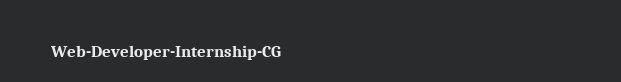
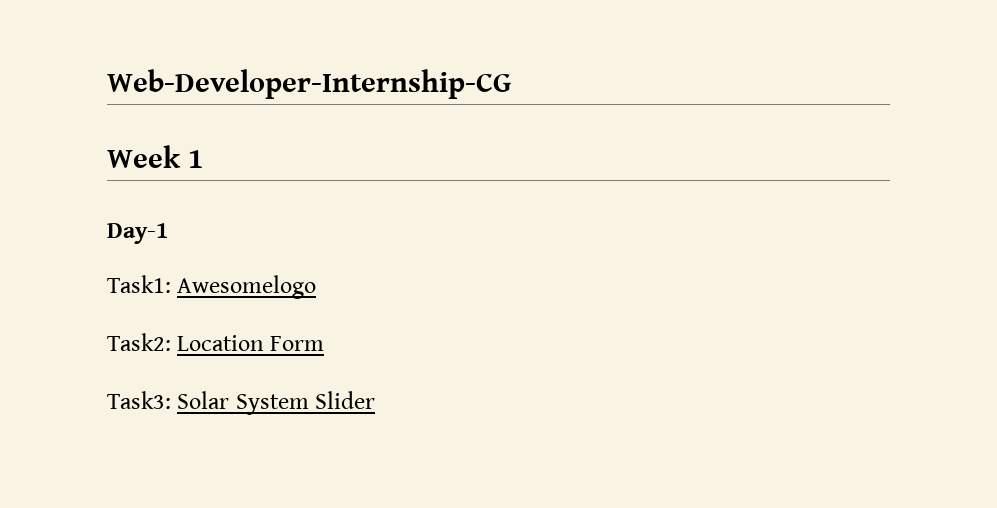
+ Week 1
+ Day-1
+ Task1: Awesomelogo
+ Task2: Location Form
+ Task3: Solar System Slider

